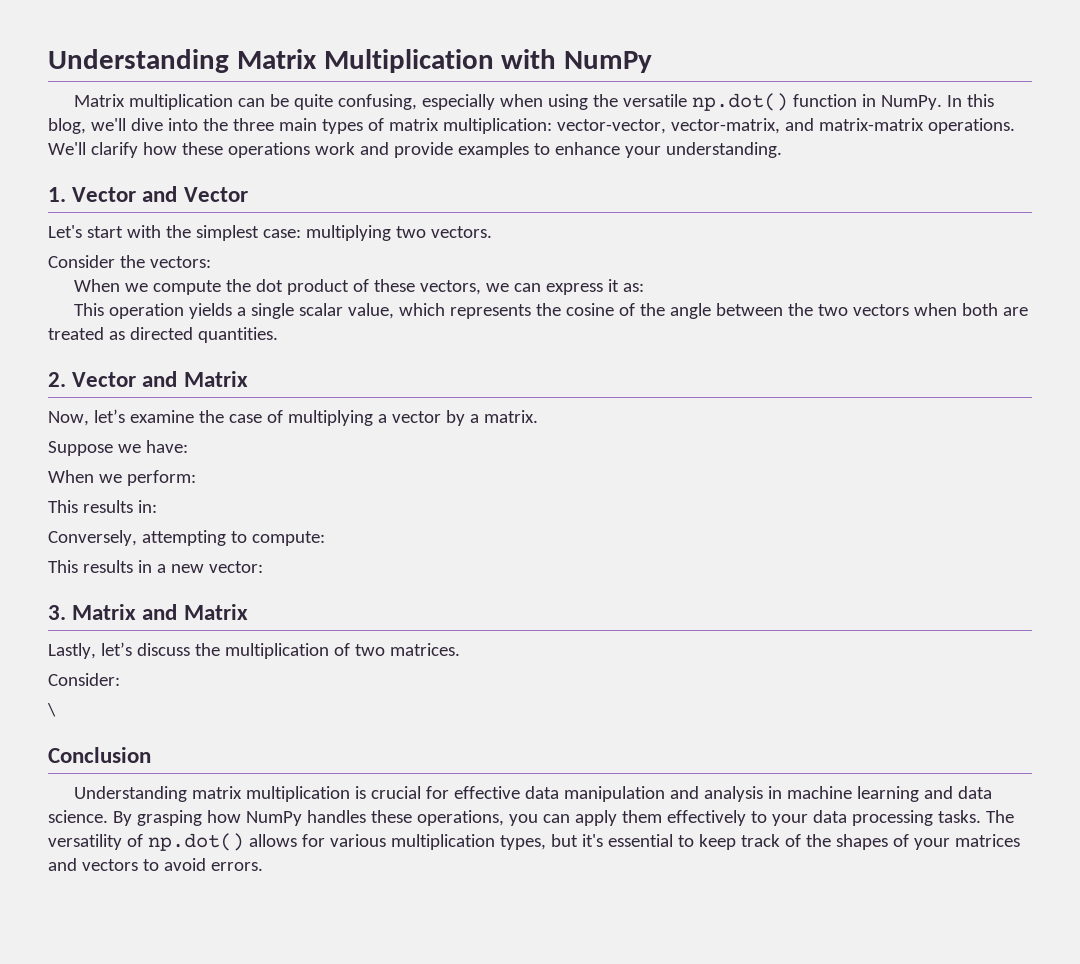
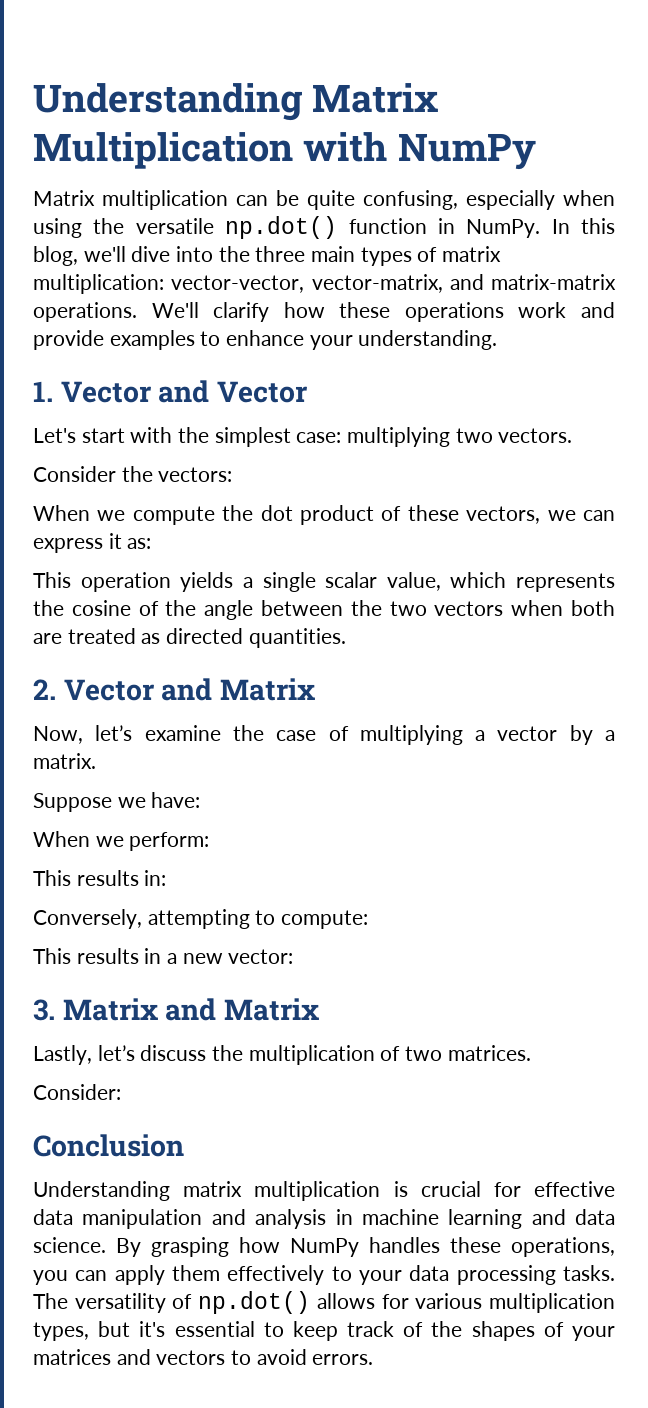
- \

